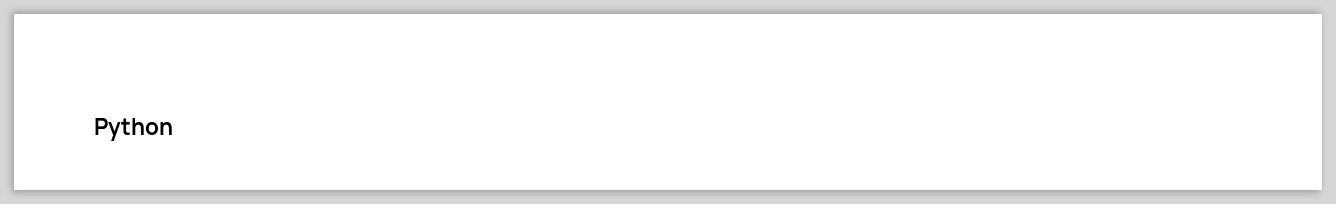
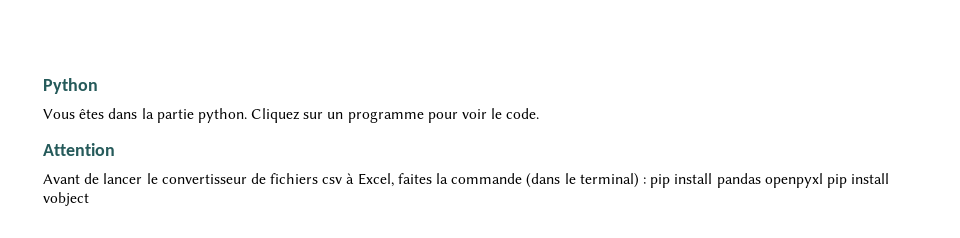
+ Vous êtes dans la partie python. Cliquez sur un programme pour voir le code.
+ Attention
+ Avant de lancer le convertisseur de fichiers csv à Excel, faites la commande (dans le terminal) : pip install pandas openpyxl pip install vobject

